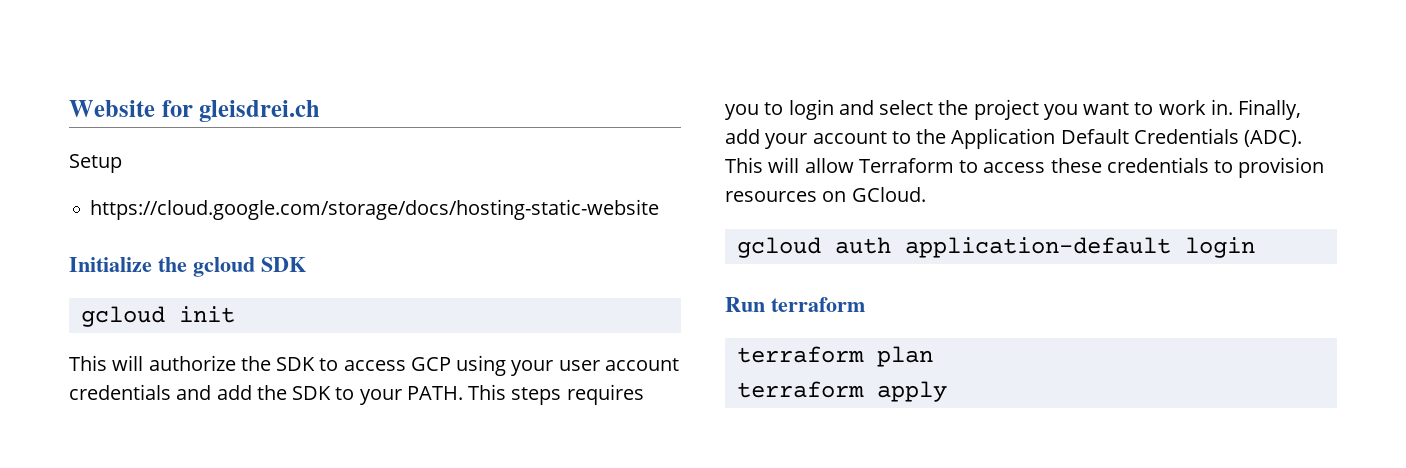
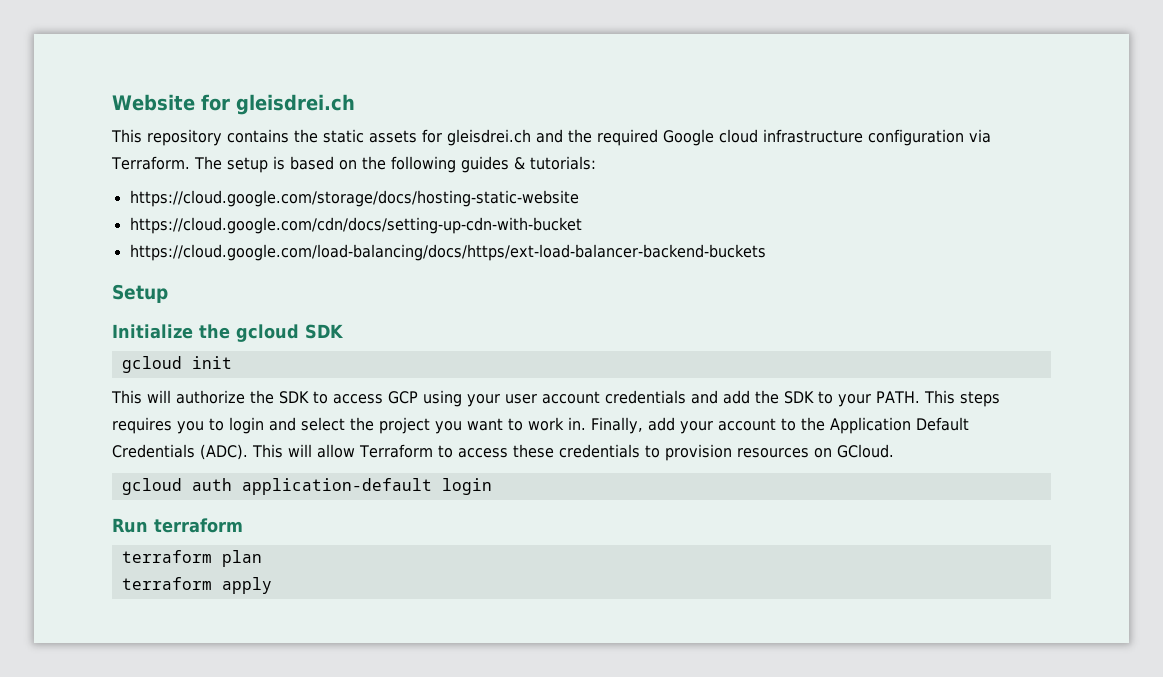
+ This repository contains the static assets for gleisdrei.ch and the required Google cloud infrastructure configuration via Terraform. The setup is based on the following guides & tutorials:
+ https://cloud.google.com/storage/docs/hosting-static-website
+ https://cloud.google.com/cdn/docs/setting-up-cdn-with-bucket
+ https://cloud.google.com/load-balancing/docs/https/ext-load-balancer-backend-buckets
  Setup
- https://cloud.google.com/storage/docs/hosting-static-website

